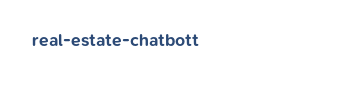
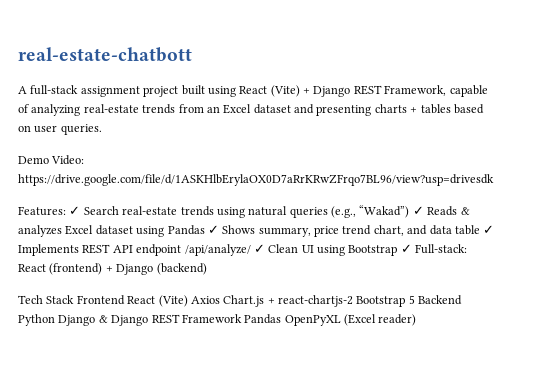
+ A full-stack assignment project built using React (Vite) + Django REST Framework, capable of analyzing real-estate trends from an Excel dataset and presenting charts + tables based on user queries.
+ Demo Video: https://drive.google.com/file/d/1ASKHlbErylaOX0D7aRrKRwZFrqo7BL96/view?usp=drivesdk
+ Features: ✓ Search real-estate trends using natural queries (e.g., “Wakad”) ✓ Reads & analyzes Excel dataset using Pandas ✓ Shows summary, price trend chart, and data table ✓ Implements REST API endpoint /api/analyze/ ✓ Clean UI using Bootstrap ✓ Full-stack: React (frontend) + Django (backend)
+ Tech Stack Frontend React (Vite) Axios Chart.js + react-chartjs-2 Bootstrap 5 Backend Python Django & Django REST Framework Pandas OpenPyXL (Excel reader)

